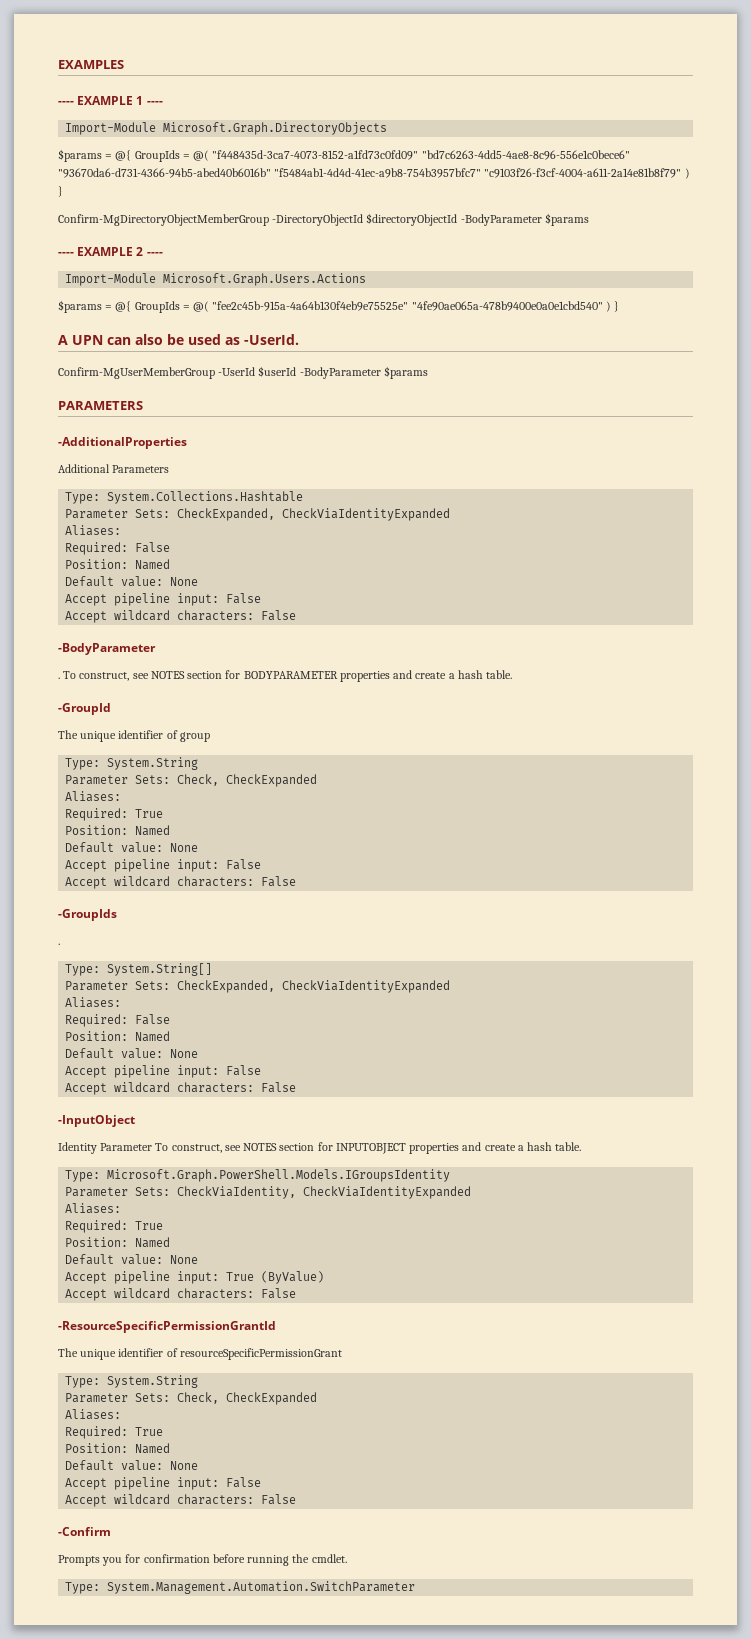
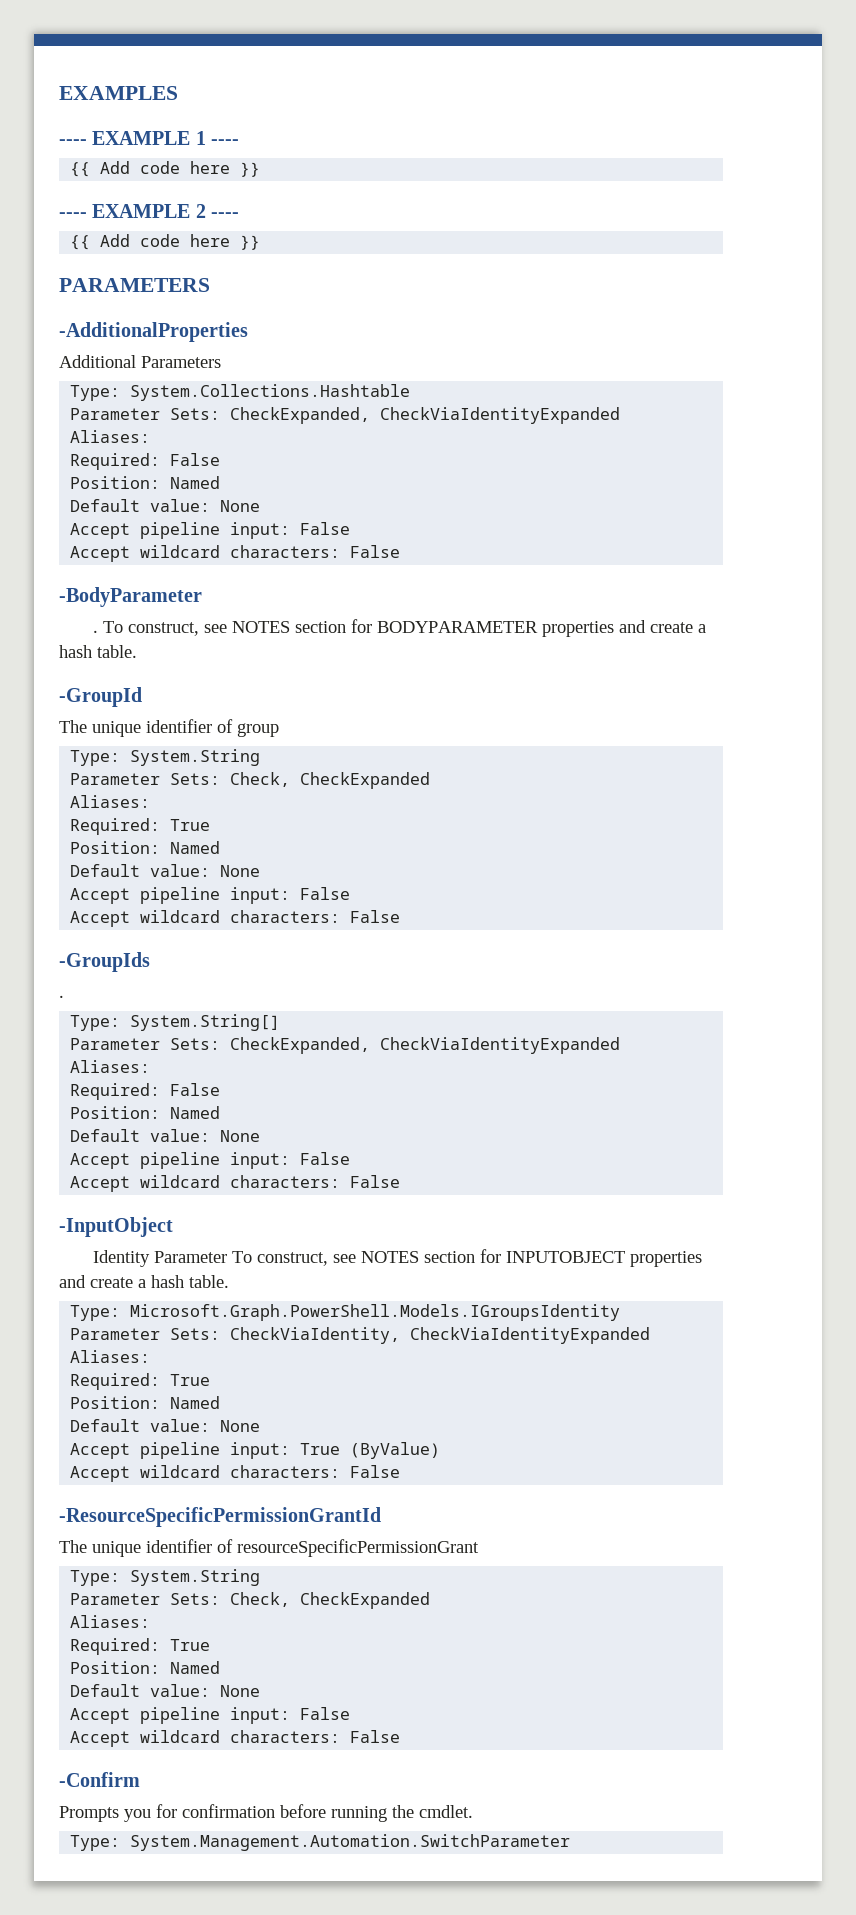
  ---- EXAMPLE 1 ----
- Import-Module Microsoft.Graph.DirectoryObjects
- $params = @{ GroupIds = @( "f448435d-3ca7-4073-8152-a1fd73c0fd09" "bd7c6263-4dd5-4ae8-8c96-556e1c0bece6" "93670da6-d731-4366-94b5-abed40b6016b" "f5484ab1-4d4d-41ec-a9b8-754b3957bfc7" "c9103f26-f3cf-4004-a611-2a14e81b8f79" ) }
- Confirm-MgDirectoryObjectMemberGroup -DirectoryObjectId $directoryObjectId -BodyParameter $params
+ {{ Add code here }}
  ---- EXAMPLE 2 ----
- Import-Module Microsoft.Graph.Users.Actions
- $params = @{ GroupIds = @( "fee2c45b-915a-4a64b130f4eb9e75525e" "4fe90ae065a-478b9400e0a0e1cbd540" ) }
- A UPN can also be used as -UserId.
- Confirm-MgUserMemberGroup -UserId $userId -BodyParameter $params
+ {{ Add code here }}

